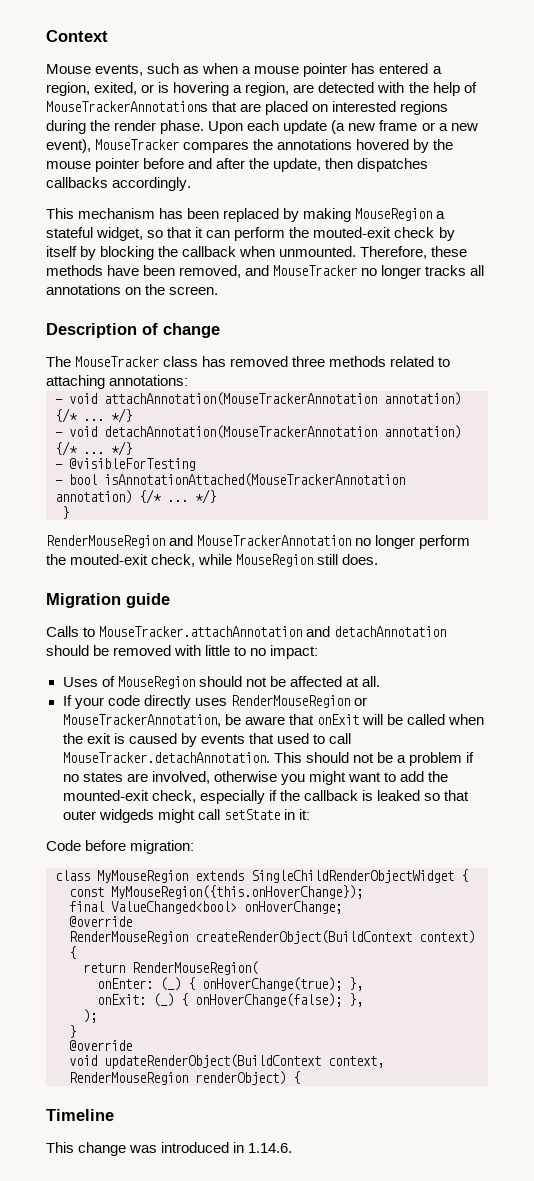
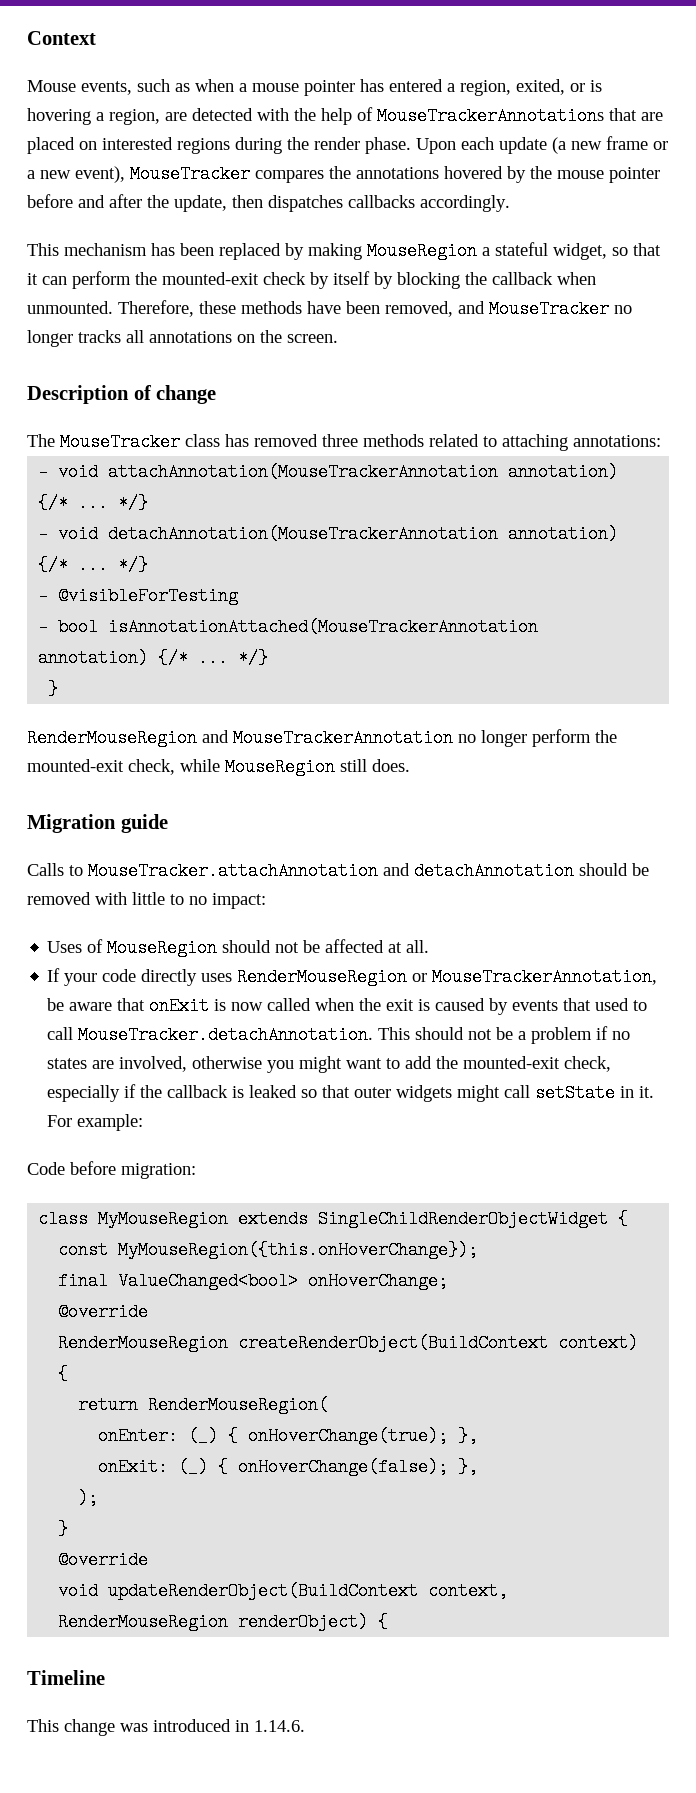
- This mechanism has been replaced by making MouseRegion a stateful widget, so that it can perform the mouted-exit check by itself by blocking the callback when unmounted.
+ This mechanism has been replaced by making MouseRegion a stateful widget, so that it can perform the mounted-exit check by itself by blocking the callback when unmounted.
- RenderMouseRegion and MouseTrackerAnnotation no longer perform the mouted-exit check, while MouseRegion still does.
+ RenderMouseRegion and MouseTrackerAnnotation no longer perform the mounted-exit check, while MouseRegion still does.
- If your code directly uses RenderMouseRegion or MouseTrackerAnnotation, be aware that onExit will be called when the exit is caused by events that used to call MouseTracker.detachAnnotation. This should not be a problem if no states are involved, otherwise you might want to add the mounted-exit check, especially if the callback is leaked so that outer widgeds might call setState in it:
+ If your code directly uses RenderMouseRegion or MouseTrackerAnnotation, be aware that onExit is now called when the exit is caused by events that used to call MouseTracker.detachAnnotation. This should not be a problem if no states are involved, otherwise you might want to add the mounted-exit check, especially if the callback is leaked so that outer widgets might call setState in it. For example:

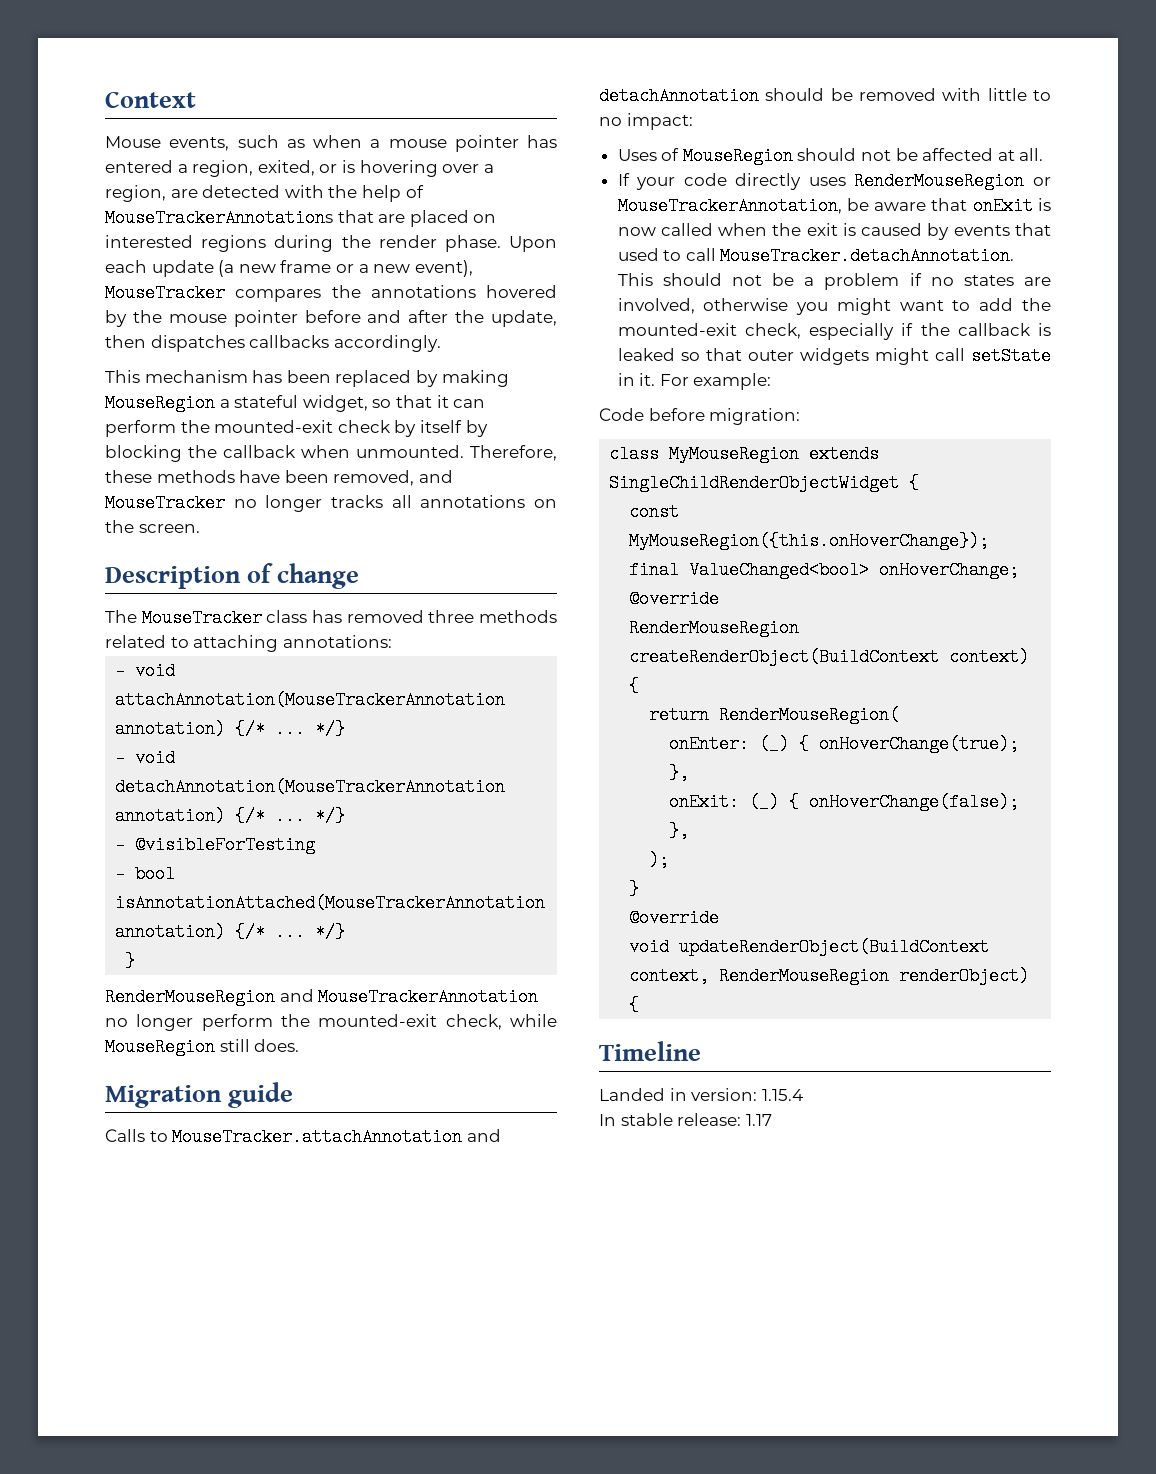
- Mouse events, such as when a mouse pointer has entered a region, exited, or is hovering a region, are detected with the help of MouseTrackerAnnotations that are placed on interested regions during the render phase.
+ Mouse events, such as when a mouse pointer has entered a region, exited, or is hovering over a region, are detected with the help of MouseTrackerAnnotations that are placed on interested regions during the render phase.
- This change was introduced in 1.14.6.
+ Landed in version: 1.15.4
+ In stable release: 1.17

